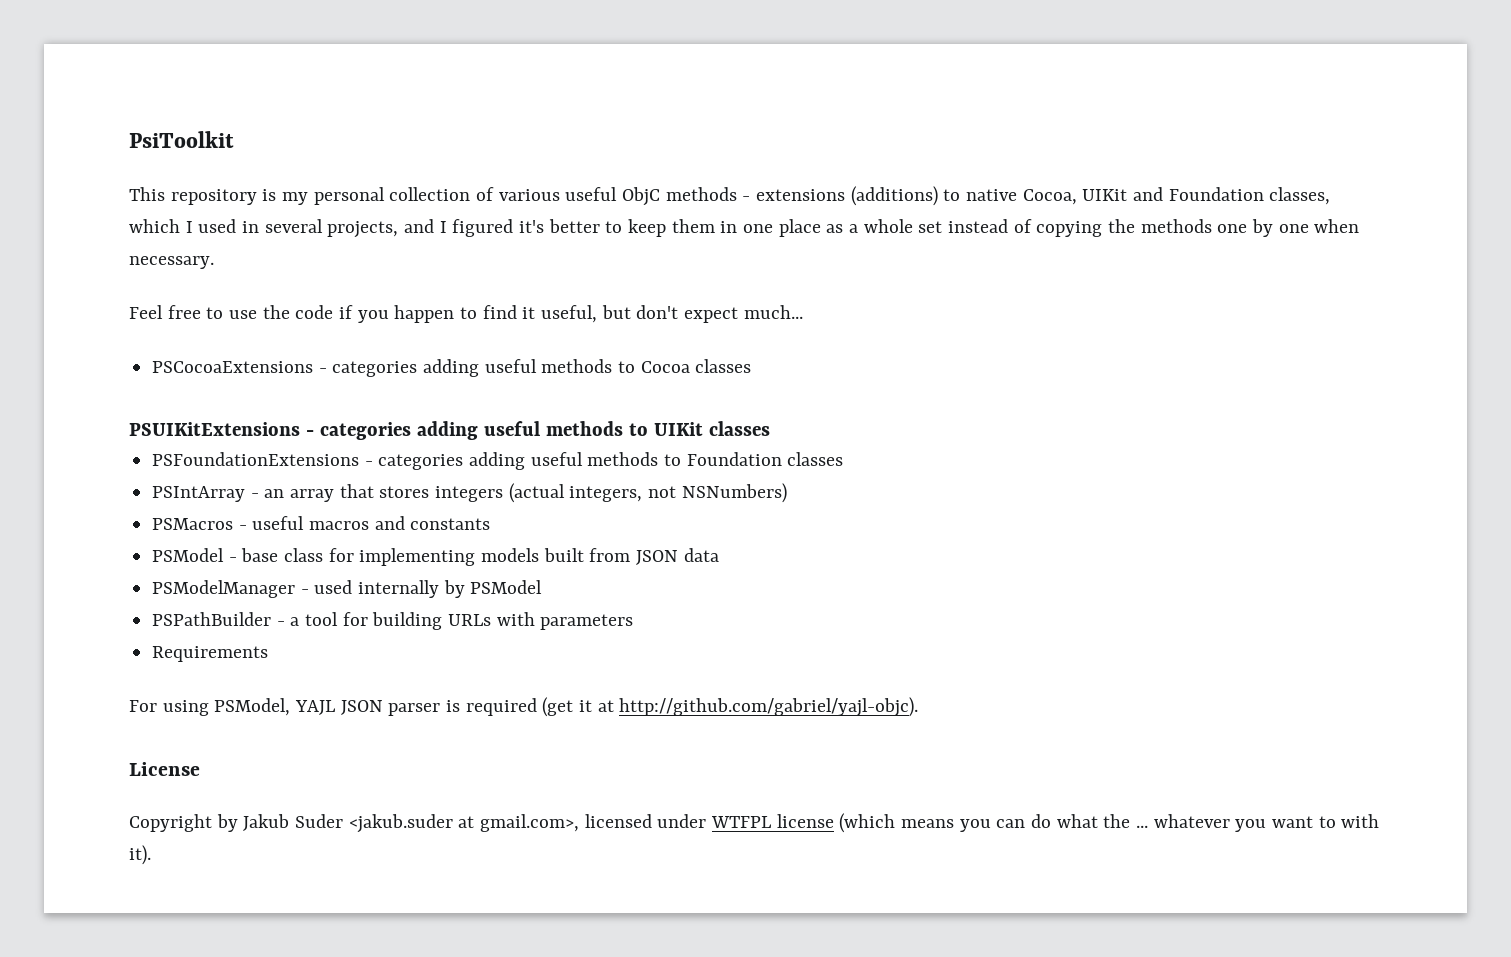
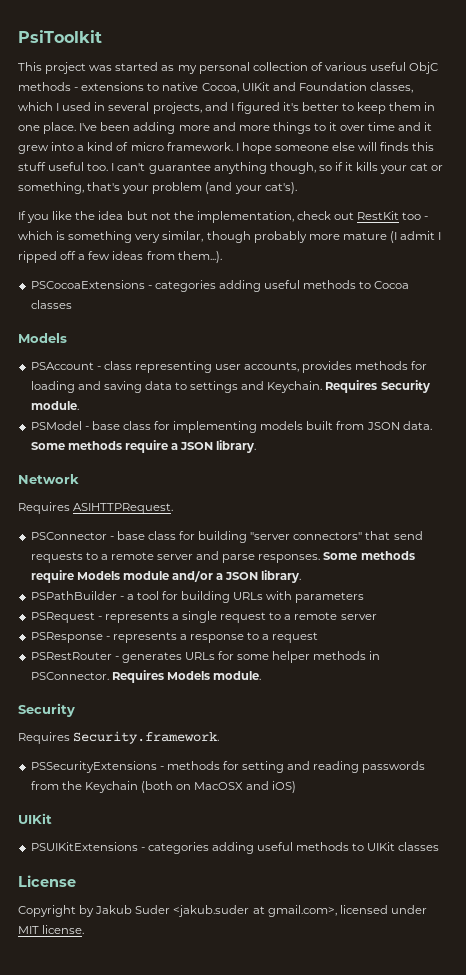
- This repository is my personal collection of various useful ObjC methods - extensions (additions) to native Cocoa, UIKit and Foundation classes, which I used in several projects, and I figured it's better to keep them in one place as a whole set instead of copying the methods one by one when necessary.
- Feel free to use the code if you happen to find it useful, but don't expect much...
+ This project was started as my personal collection of various useful ObjC methods - extensions to native Cocoa, UIKit and Foundation classes, which I used in several projects, and I figured it's better to keep them in one place. I've been adding more and more things to it over time and it grew into a kind of micro framework. I hope someone else will finds this stuff useful too. I can't guarantee anything though, so if it kills your cat or something, that's your problem (and your cat's).
+ If you like the idea but not the implementation, check out RestKit too - which is something very similar, though probably more mature (I admit I ripped off a few ideas from them...).
  PSCocoaExtensions - categories adding useful methods to Cocoa classes
- PSUIKitExtensions - categories adding useful methods to UIKit classes
- PSFoundationExtensions - categories adding useful methods to Foundation classes
- PSIntArray - an array that stores integers (actual integers, not NSNumbers)
- PSMacros - useful macros and constants
+ Models
+ PSAccount - class representing user accounts, provides methods for loading and saving data to settings and Keychain. Requires Security module.
- PSModel - base class for implementing models built from JSON data
- PSModelManager - used internally by PSModel
+ PSModel - base class for implementing models built from JSON data. Some methods require a JSON library.
+ Network
+ Requires ASIHTTPRequest.
+ PSConnector - base class for building "server connectors" that send requests to a remote server and parse responses. Some methods require Models module and/or a JSON library.
- Requirements
- For using PSModel, YAJL JSON parser is required (get it at http://github.com/gabriel/yajl-objc).
+ PSRequest - represents a single request to a remote server
+ PSResponse - represents a response to a request
+ PSRestRouter - generates URLs for some helper methods in PSConnector. Requires Models module.
+ Security
+ Requires Security.framework.
+ PSSecurityExtensions - methods for setting and reading passwords from the Keychain (both on MacOSX and iOS)
+ UIKit
+ PSUIKitExtensions - categories adding useful methods to UIKit classes
- Copyright by Jakub Suder <jakub.suder at gmail.com>, licensed under WTFPL license (which means you can do what the ... whatever you want to with it).
+ Copyright by Jakub Suder <jakub.suder at gmail.com>, licensed under MIT license.

